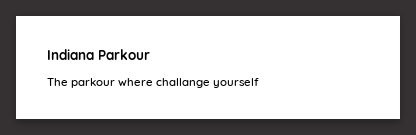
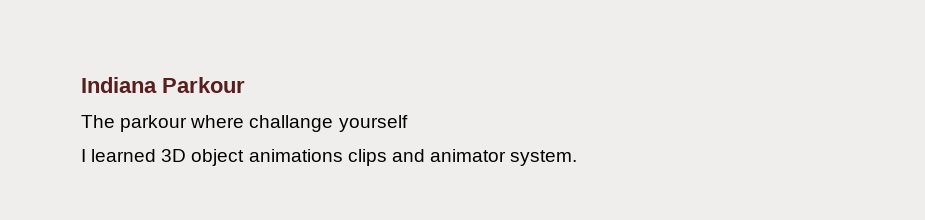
+ I learned 3D object animations clips and animator system.

